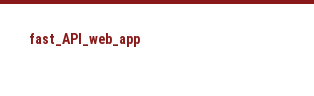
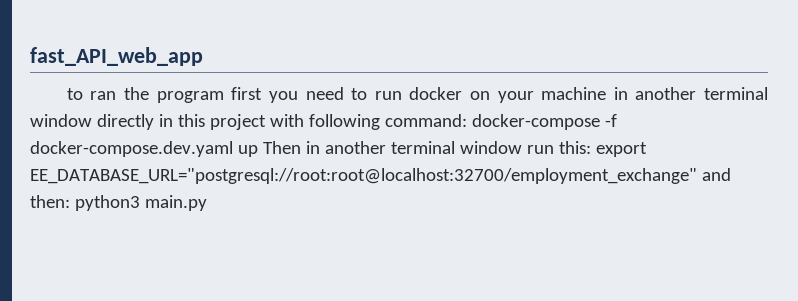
+ to ran the program first you need to run docker on your machine in another terminal window directly in this project with following command: docker-compose -f docker-compose.dev.yaml up Then in another terminal window run this: export EE_DATABASE_URL="postgresql://root:root@localhost:32700/employment_exchange" and then: python3 main.py

